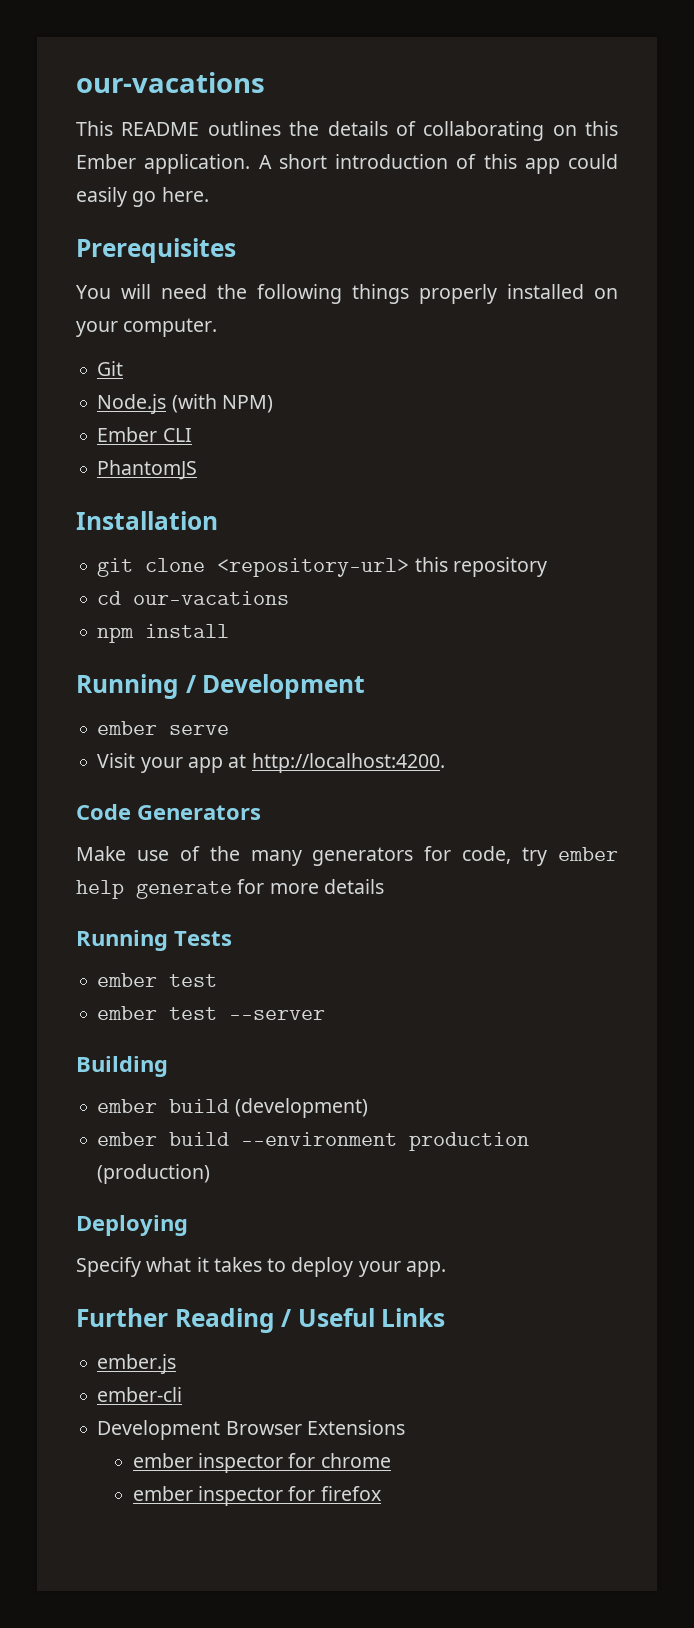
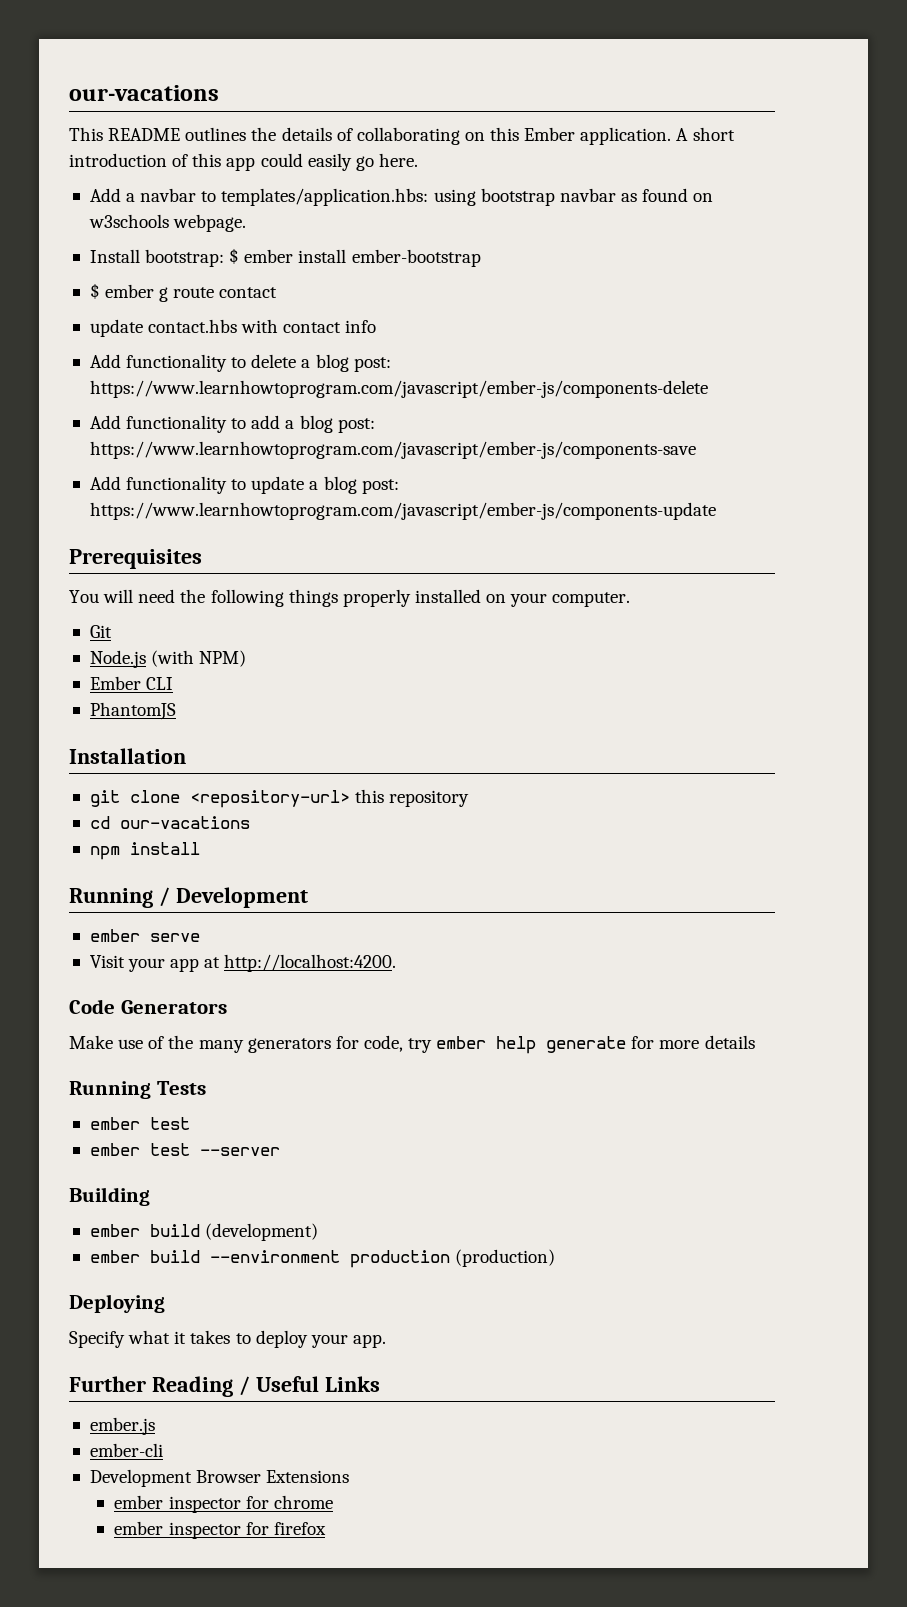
+ Add a navbar to templates/application.hbs: using bootstrap navbar as found on w3schools webpage.
+ Install bootstrap: $ ember install ember-bootstrap
+ $ ember g route contact
+ update contact.hbs with contact info
+ Add functionality to delete a blog post: https://www.learnhowtoprogram.com/javascript/ember-js/components-delete
+ Add functionality to add a blog post: https://www.learnhowtoprogram.com/javascript/ember-js/components-save
+ Add functionality to update a blog post: https://www.learnhowtoprogram.com/javascript/ember-js/components-update

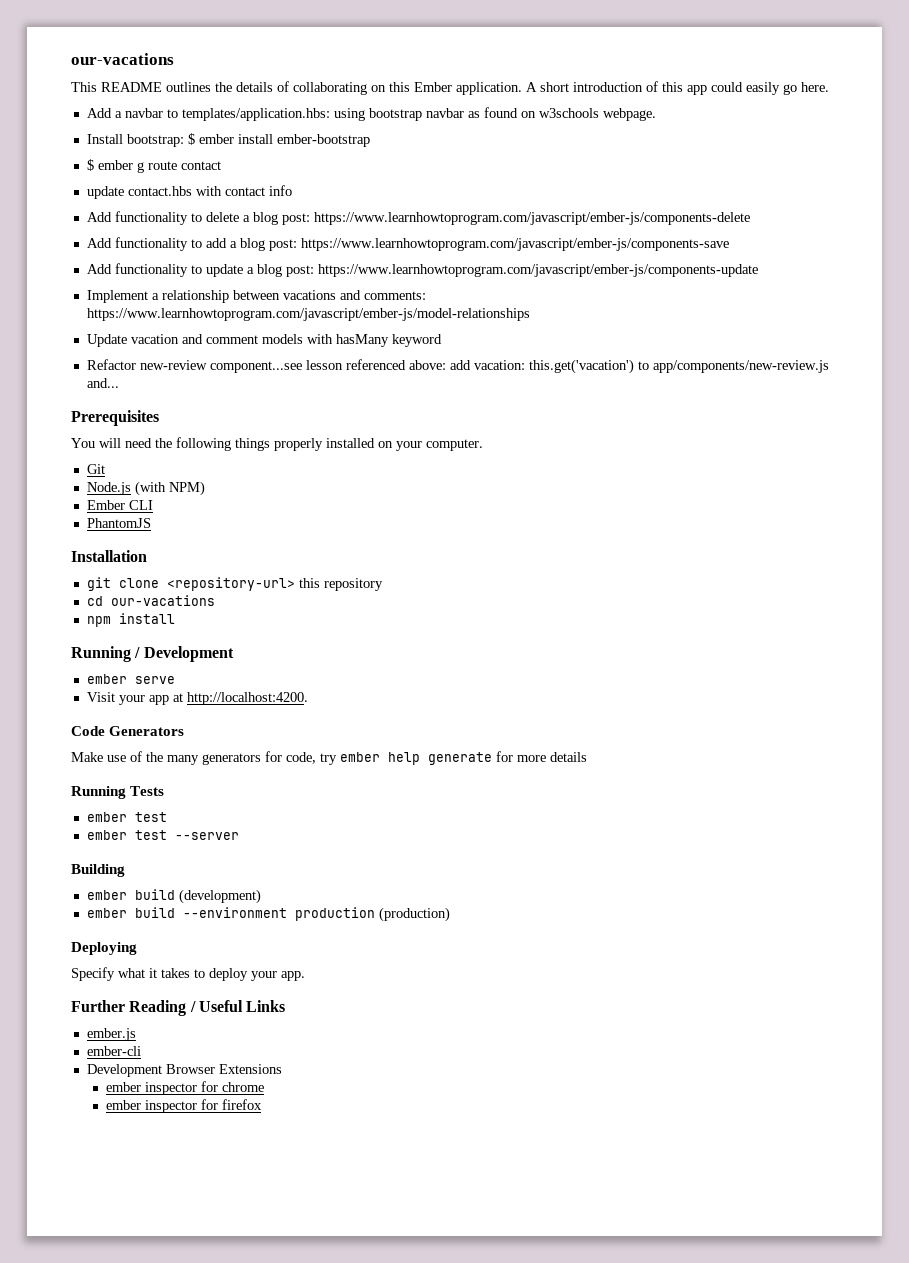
+ Implement a relationship between vacations and comments: https://www.learnhowtoprogram.com/javascript/ember-js/model-relationships
+ Update vacation and comment models with hasMany keyword
+ Refactor new-review component...see lesson referenced above: add vacation: this.get('vacation') to app/components/new-review.js and...

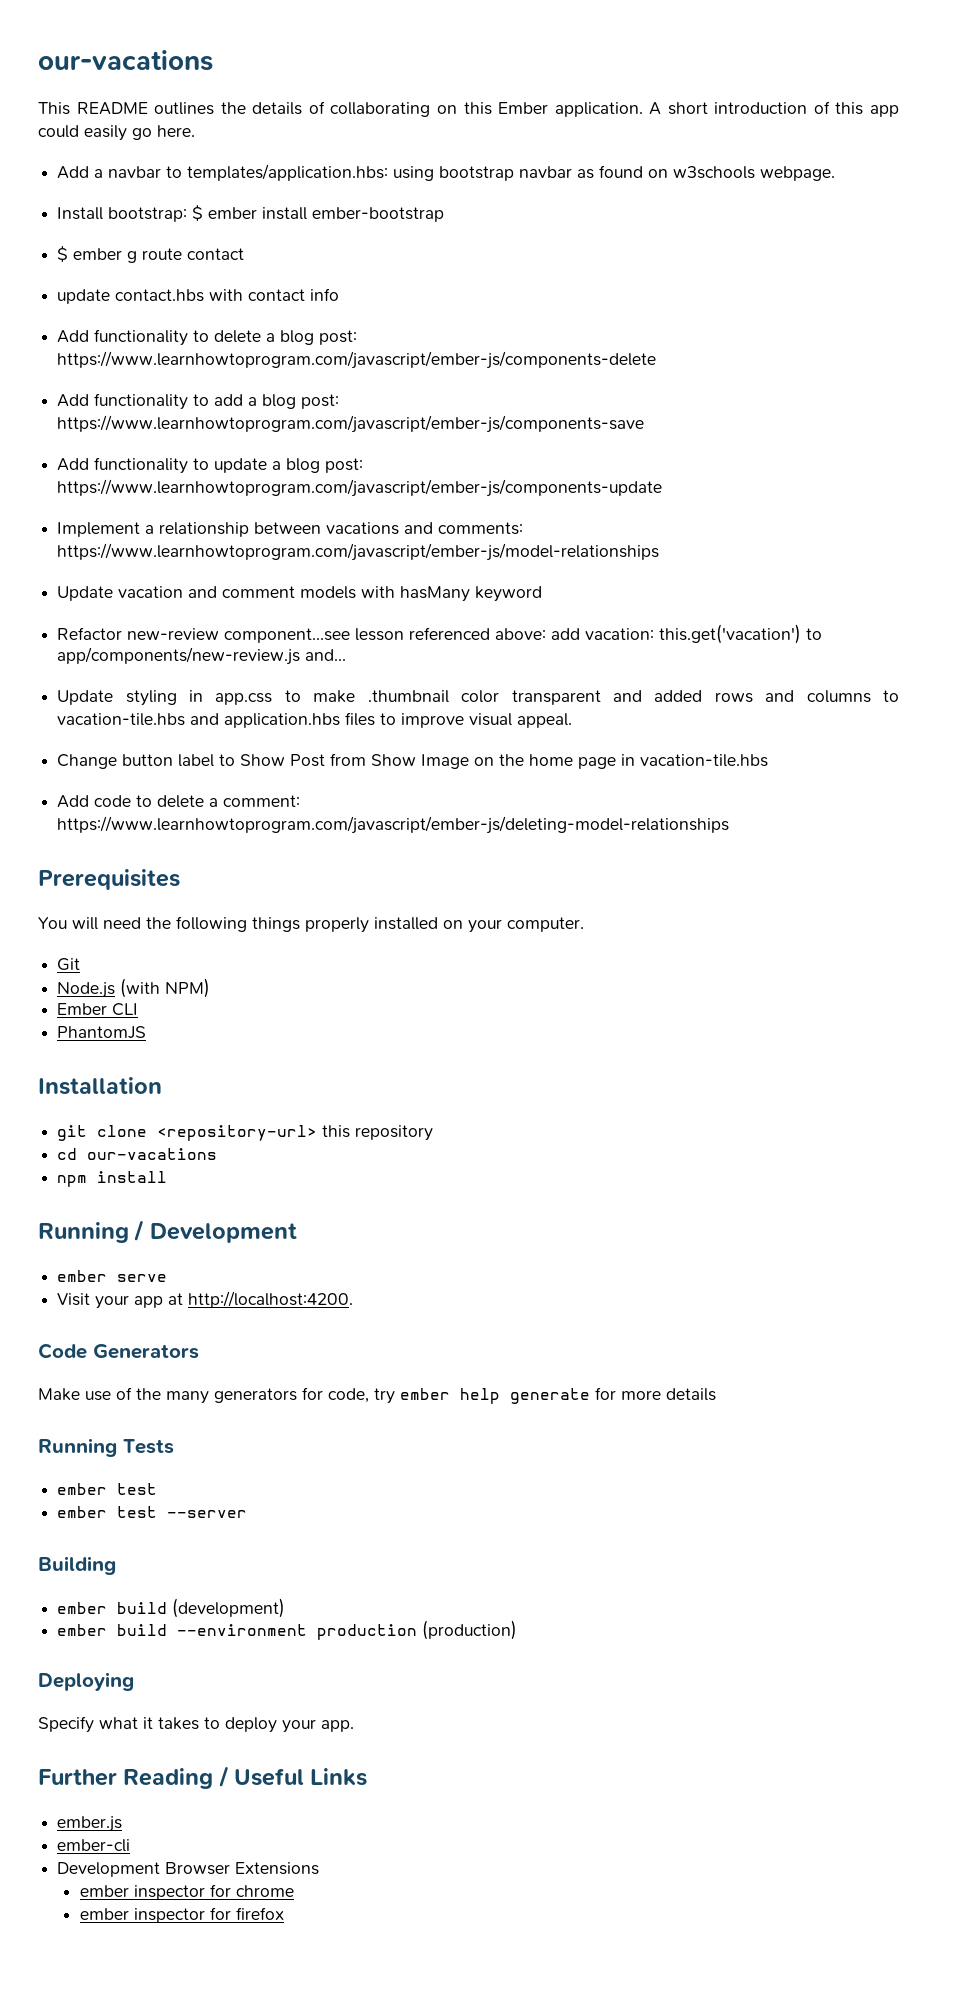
+ Update styling in app.css to make .thumbnail color transparent and added rows and columns to vacation-tile.hbs and application.hbs files to improve visual appeal.
+ Change button label to Show Post from Show Image on the home page in vacation-tile.hbs
+ Add code to delete a comment: https://www.learnhowtoprogram.com/javascript/ember-js/deleting-model-relationships

